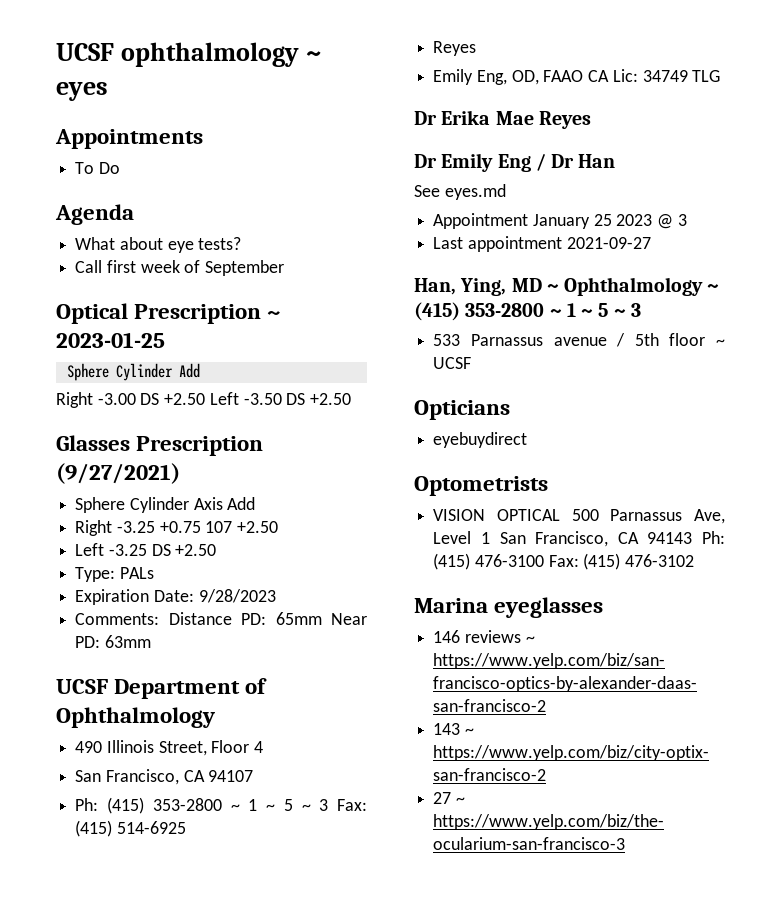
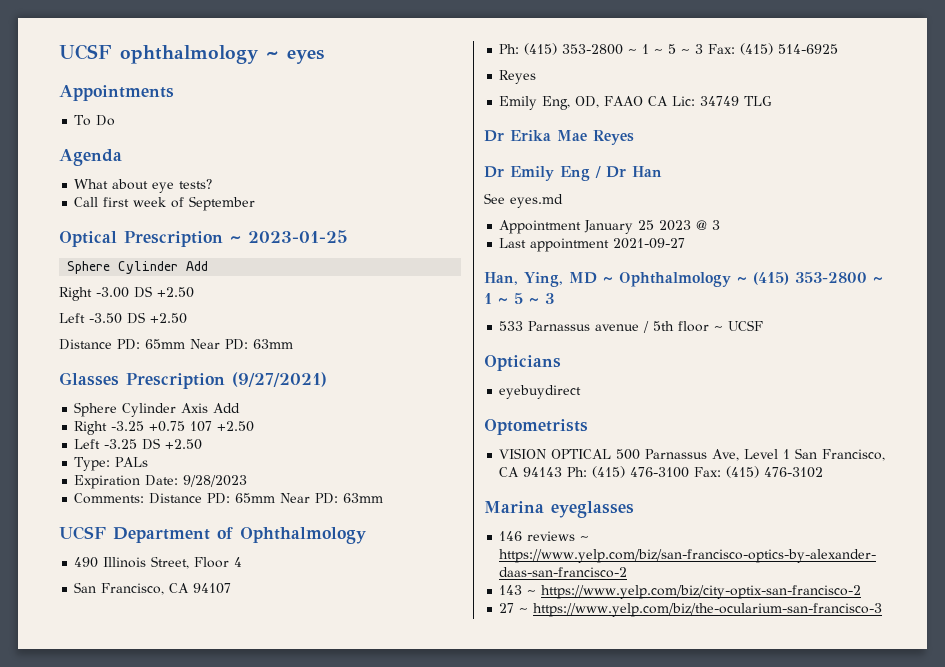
- Right -3.00 DS +2.50 Left -3.50 DS +2.50
+ Right -3.00 DS +2.50
+ Left -3.50 DS +2.50
+ Distance PD: 65mm Near PD: 63mm

